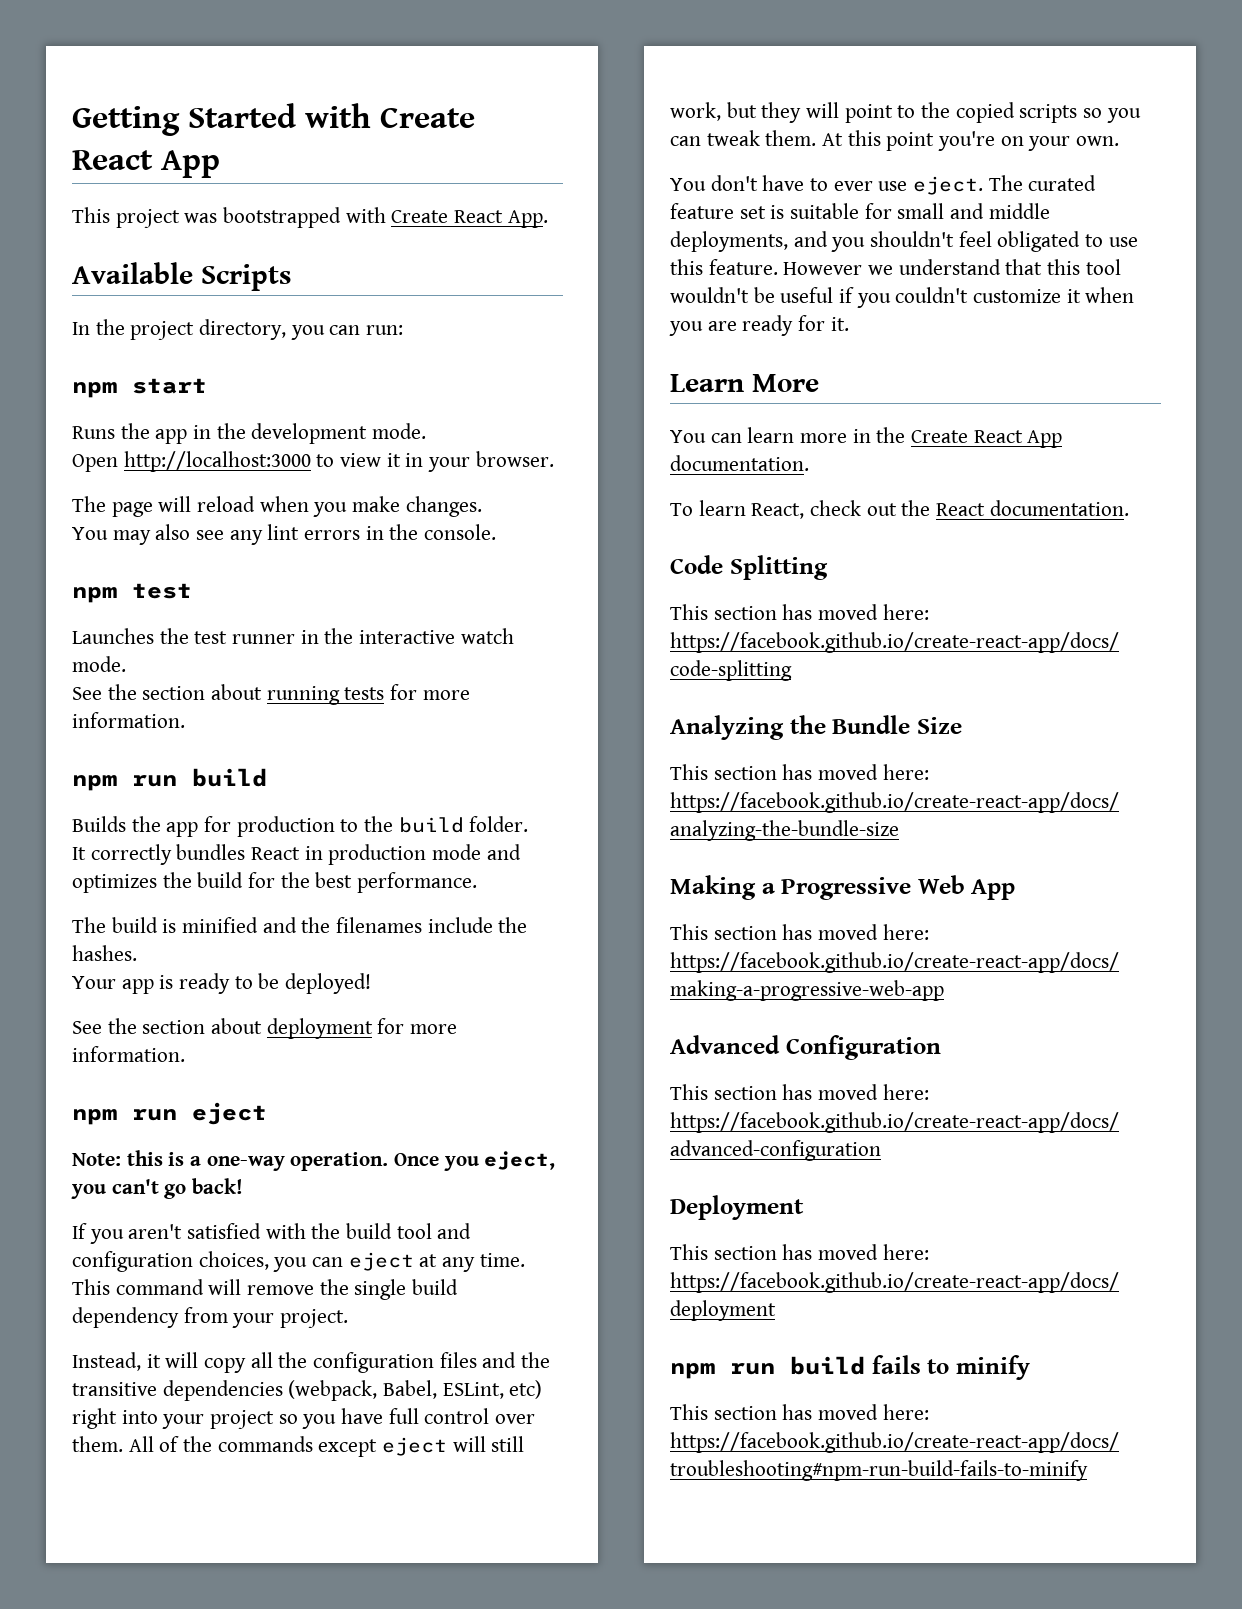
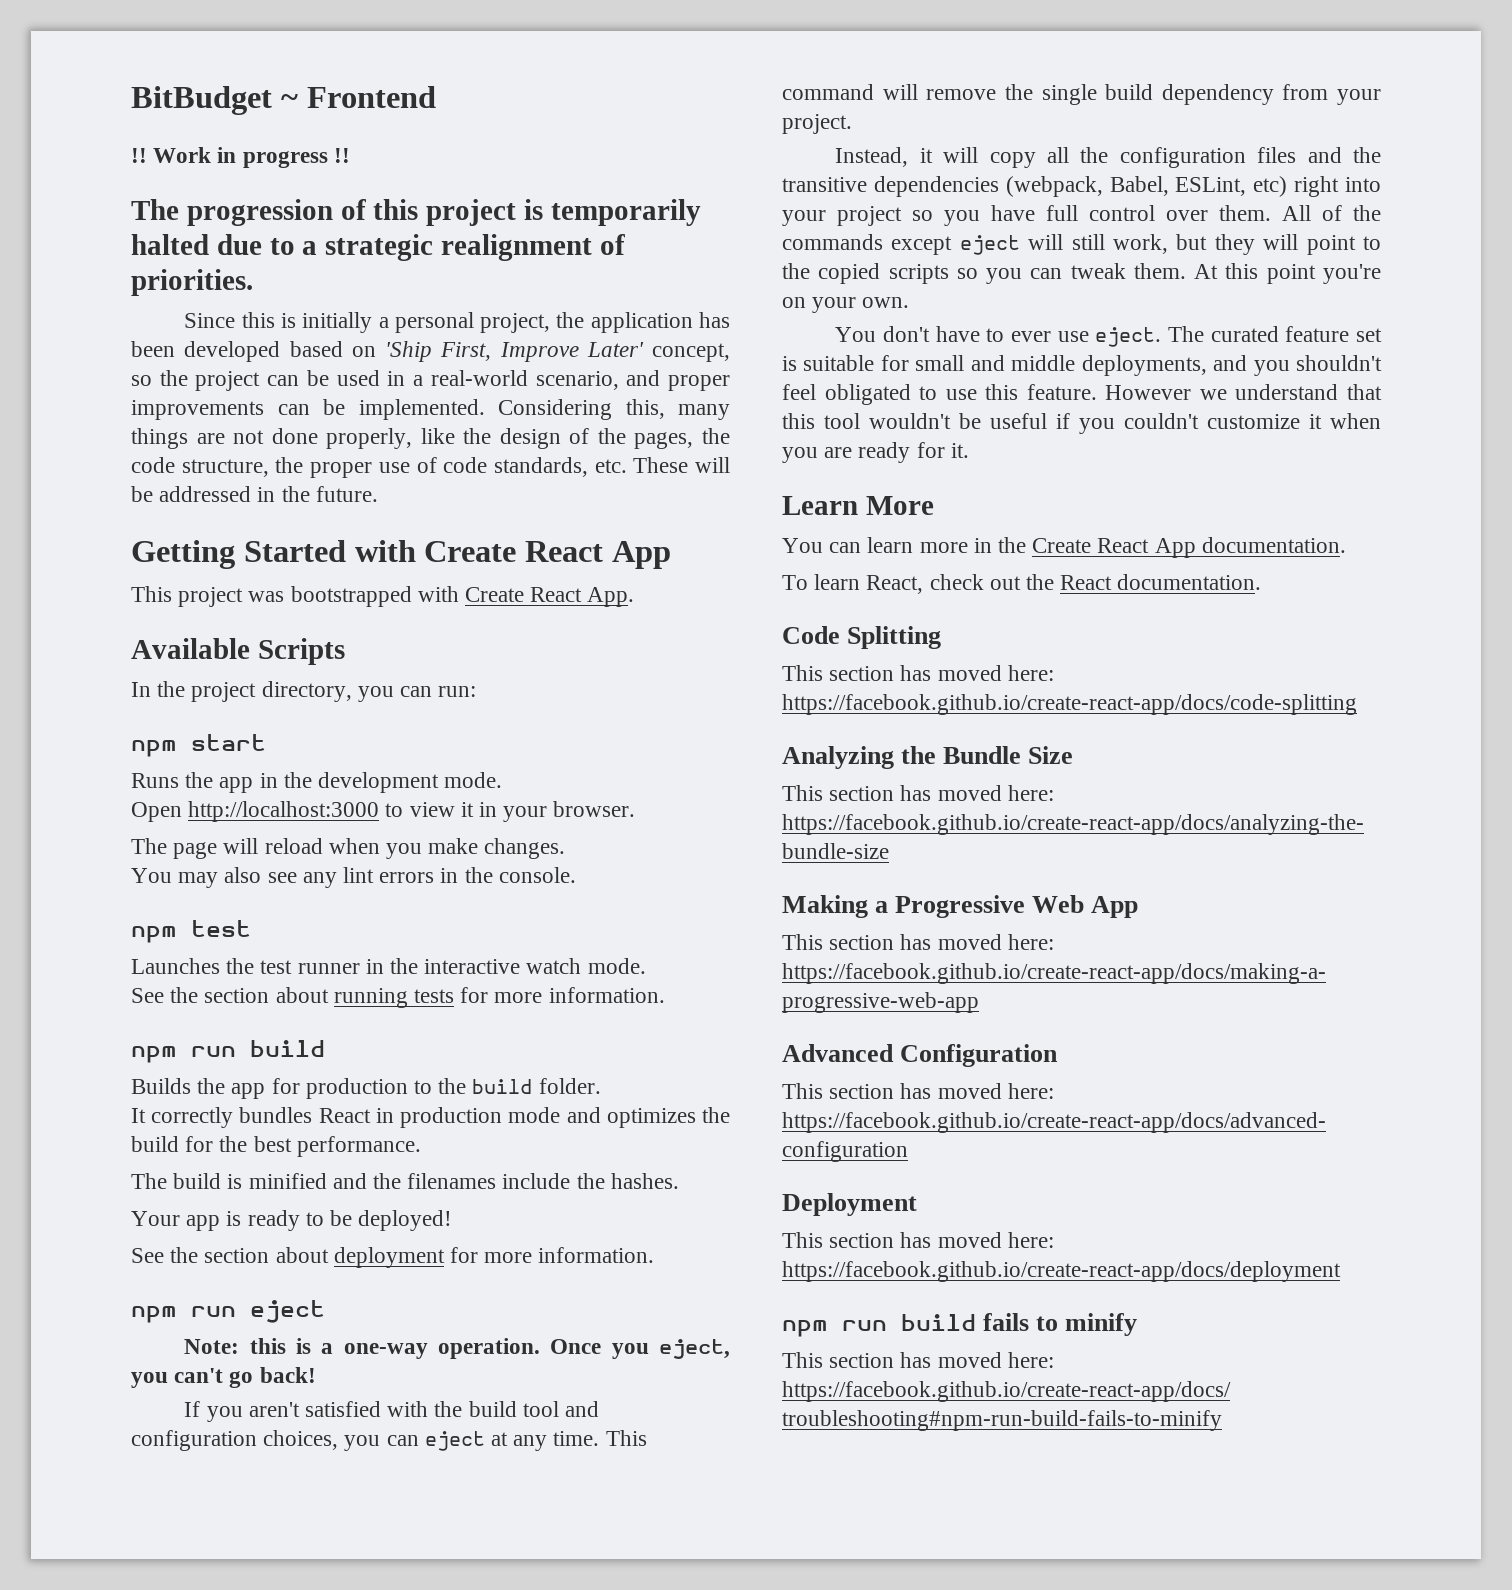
+ BitBudget ~ Frontend
+ !! Work in progress !!
+ The progression of this project is temporarily halted due to a strategic realignment of priorities.
+ Since this is initially a personal project, the application has been developed based on 'Ship First, Improve Later' concept, so the project can be used in a real-world scenario, and proper improvements can be implemented. Considering this, many things are not done properly, like the design of the pages, the code structure, the proper use of code standards, etc. These will be addressed in the future.

